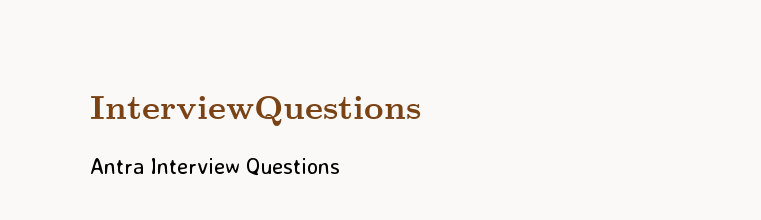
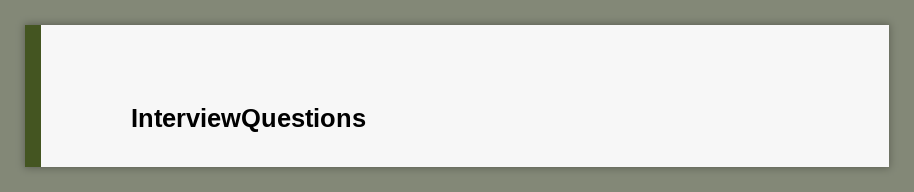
- Antra Interview Questions

